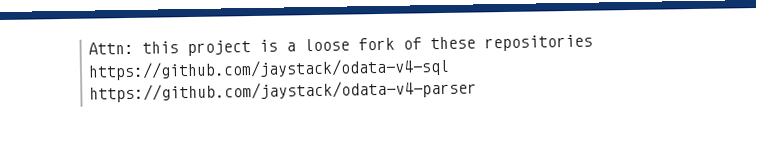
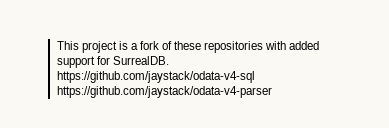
- Attn: this project is a loose fork of these repositories https://github.com/jaystack/odata-v4-sql https://github.com/jaystack/odata-v4-parser
+ This project is a fork of these repositories with added support for SurrealDB. https://github.com/jaystack/odata-v4-sql https://github.com/jaystack/odata-v4-parser

